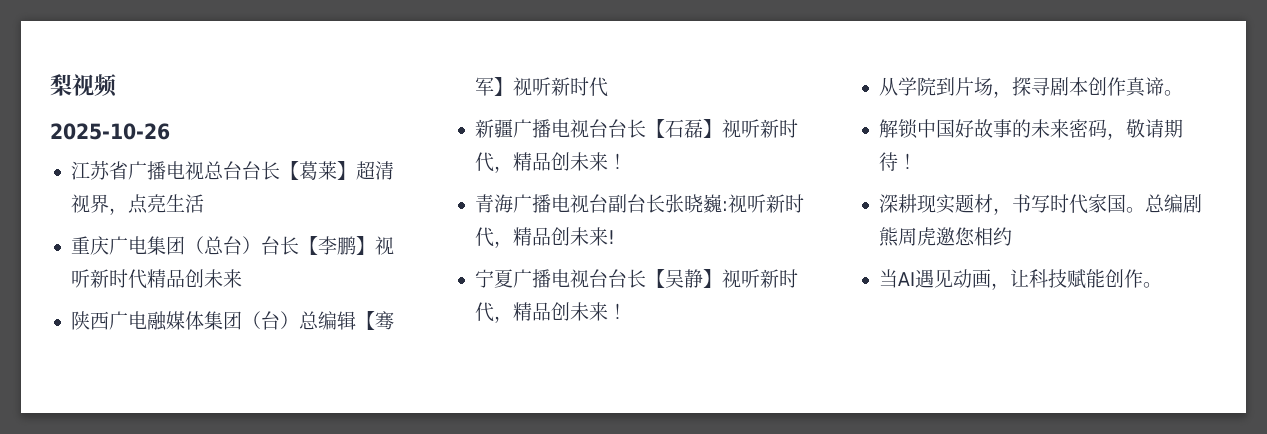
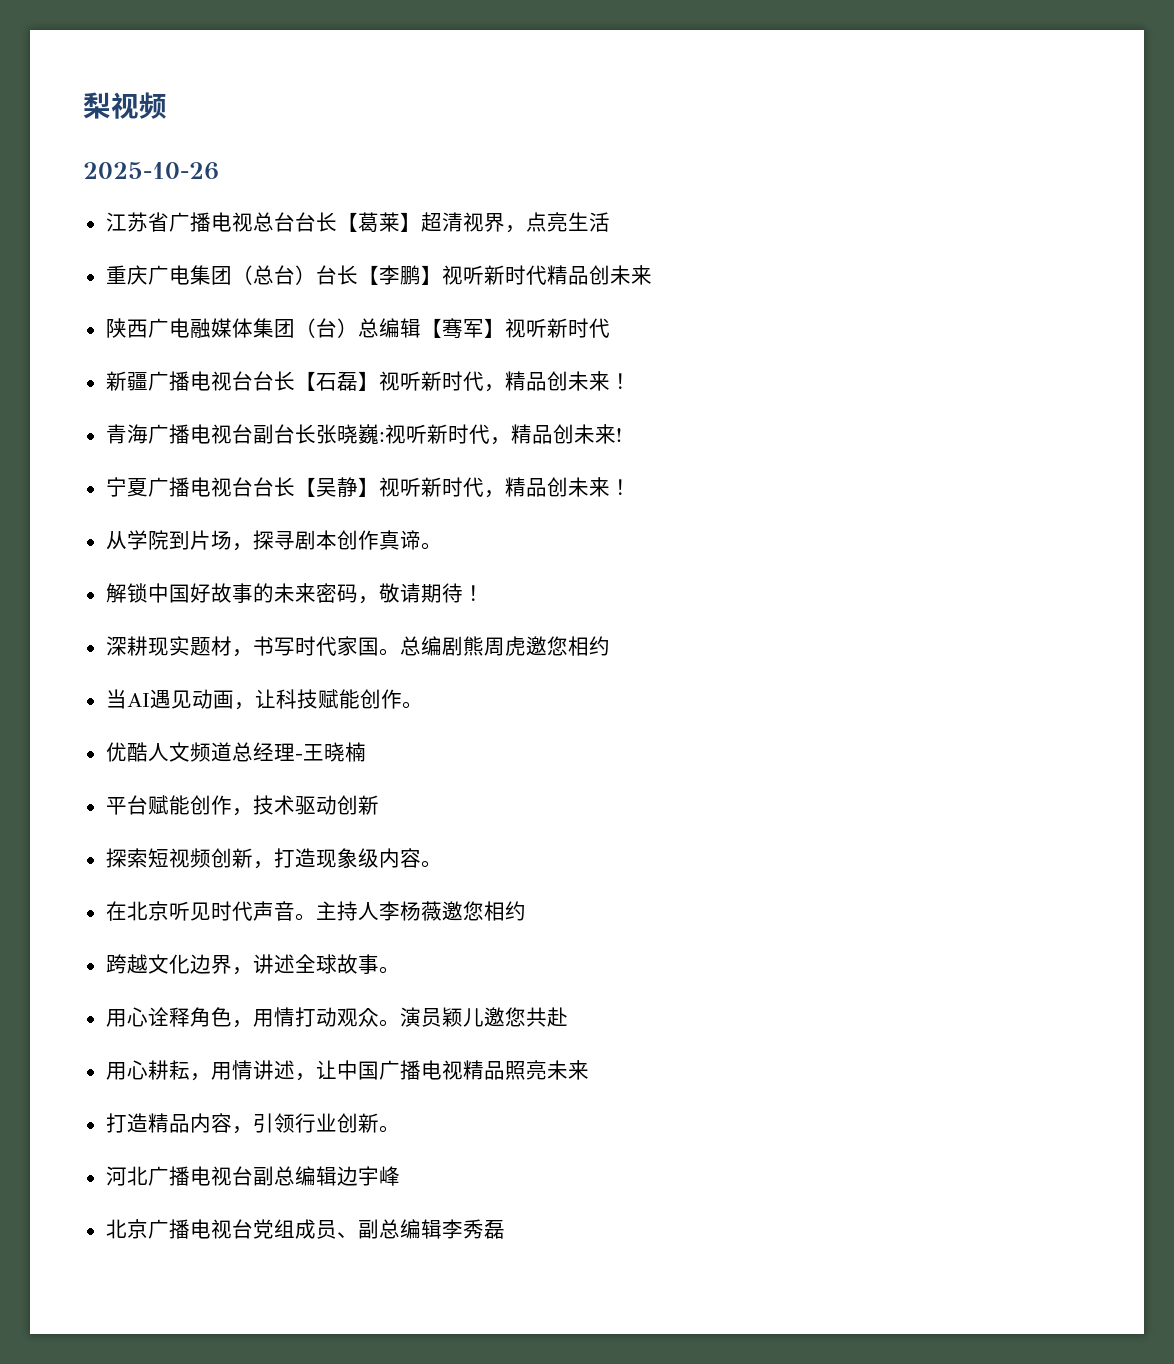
+ 优酷人文频道总经理-王晓楠
+ 平台赋能创作，技术驱动创新
+ 探索短视频创新，打造现象级内容。
+ 在北京听见时代声音。主持人李杨薇邀您相约
+ 跨越文化边界，讲述全球故事。
+ 用心诠释角色，用情打动观众。演员颖儿邀您共赴
+ 用心耕耘，用情讲述，让中国广播电视精品照亮未来
+ 打造精品内容，引领行业创新。
+ 河北广播电视台副总编辑边宇峰
+ 北京广播电视台党组成员、副总编辑李秀磊

